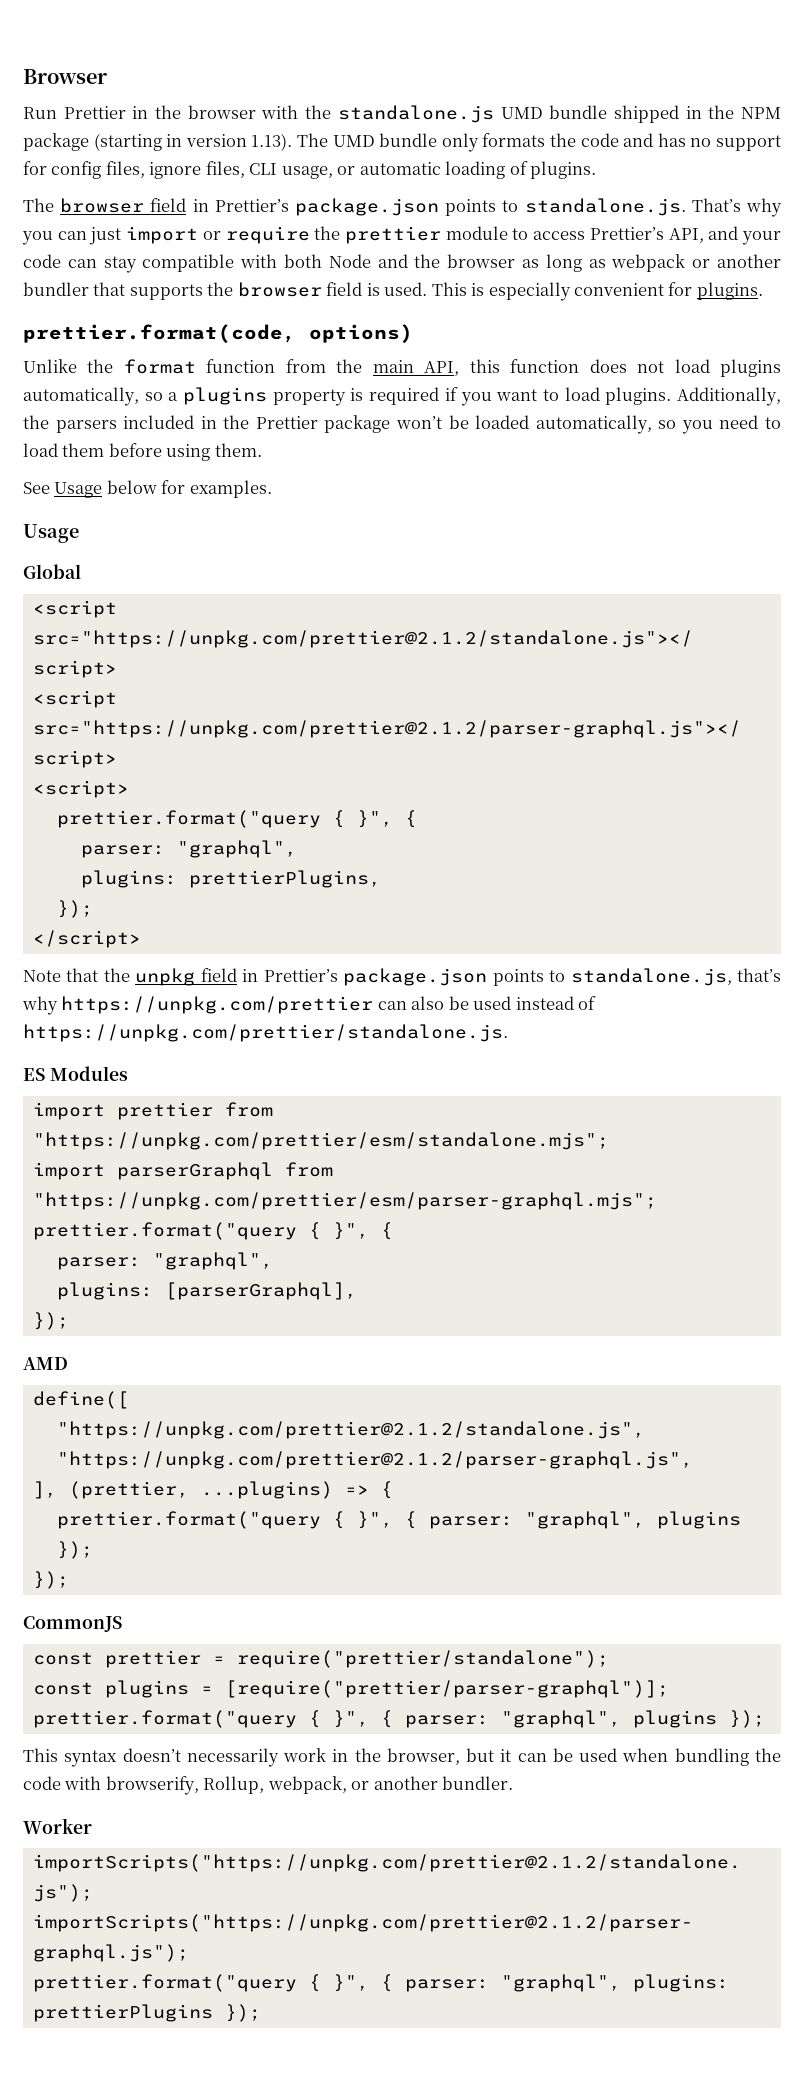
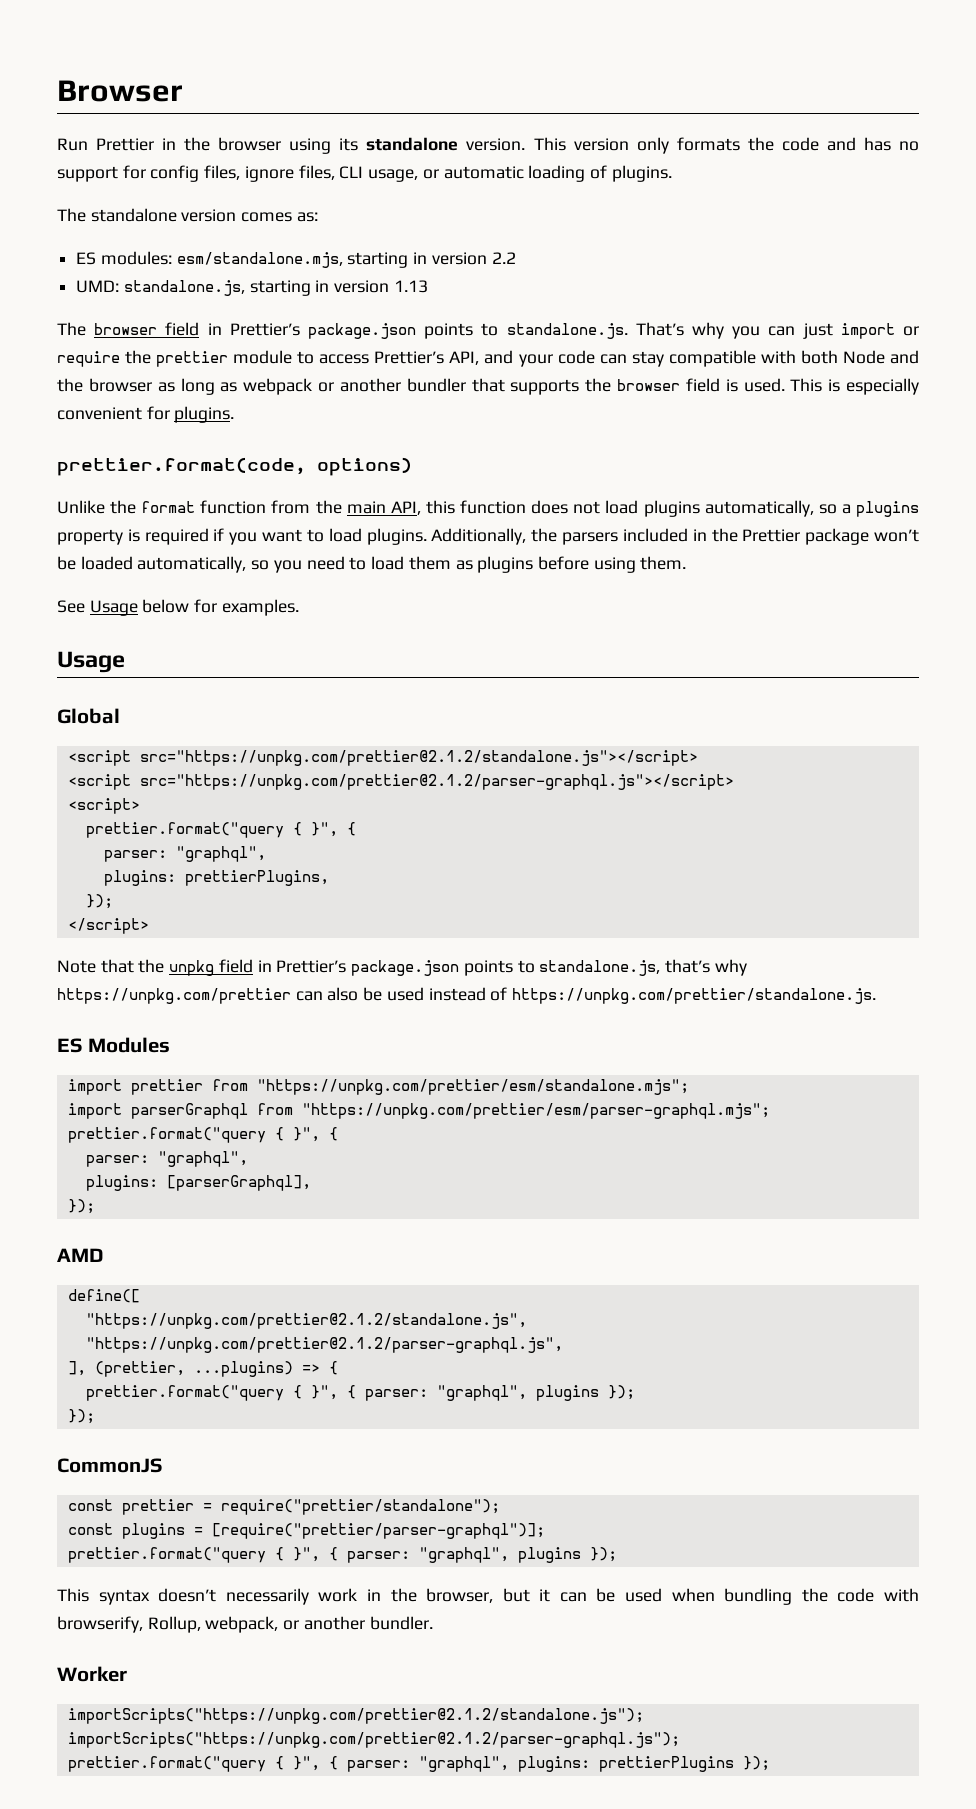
- Run Prettier in the browser with the standalone.js UMD bundle shipped in the NPM package (starting in version 1.13). The UMD bundle only formats the code and has no support for config files, ignore files, CLI usage, or automatic loading of plugins.
+ Run Prettier in the browser using its standalone version. This version only formats the code and has no support for config files, ignore files, CLI usage, or automatic loading of plugins.
+ The standalone version comes as:
+ ES modules: esm/standalone.mjs, starting in version 2.2
+ UMD: standalone.js, starting in version 1.13
- Additionally, the parsers included in the Prettier package won’t be loaded automatically, so you need to load them before using them.
+ Additionally, the parsers included in the Prettier package won’t be loaded automatically, so you need to load them as plugins before using them.

